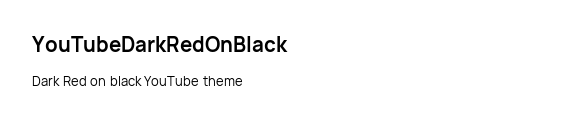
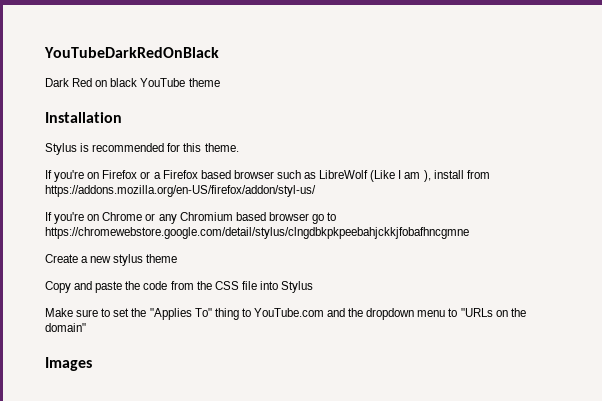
+ Installation
+ Stylus is recommended for this theme.
+ If you're on Firefox or a Firefox based browser such as LibreWolf (Like I am ), install from https://addons.mozilla.org/en-US/firefox/addon/styl-us/
+ If you're on Chrome or any Chromium based browser go to https://chromewebstore.google.com/detail/stylus/clngdbkpkpeebahjckkjfobafhncgmne
+ Create a new stylus theme
+ Copy and paste the code from the CSS file into Stylus
+ Make sure to set the "Applies To" thing to YouTube.com and the dropdown menu to "URLs on the domain"
+ Images

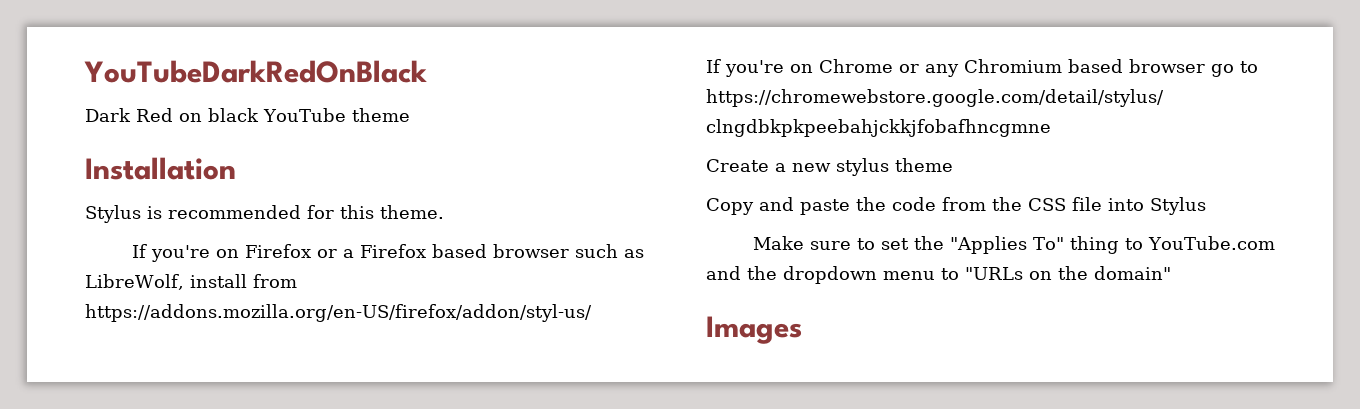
- If you're on Firefox or a Firefox based browser such as LibreWolf (Like I am ), install from https://addons.mozilla.org/en-US/firefox/addon/styl-us/
+ If you're on Firefox or a Firefox based browser such as LibreWolf, install from https://addons.mozilla.org/en-US/firefox/addon/styl-us/

